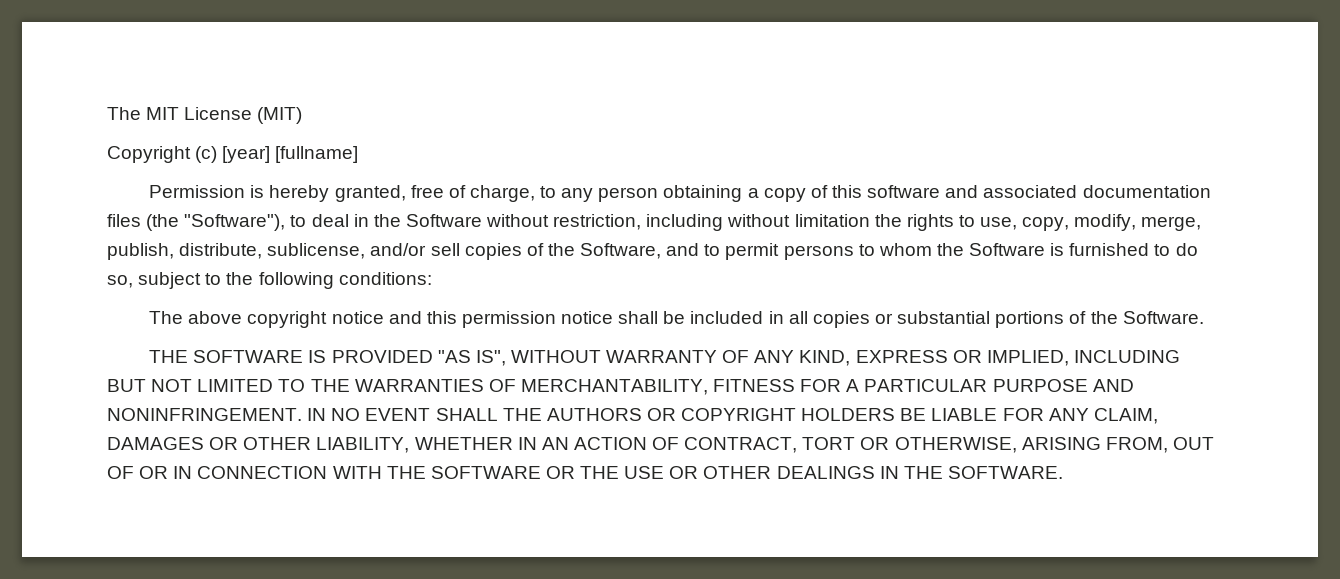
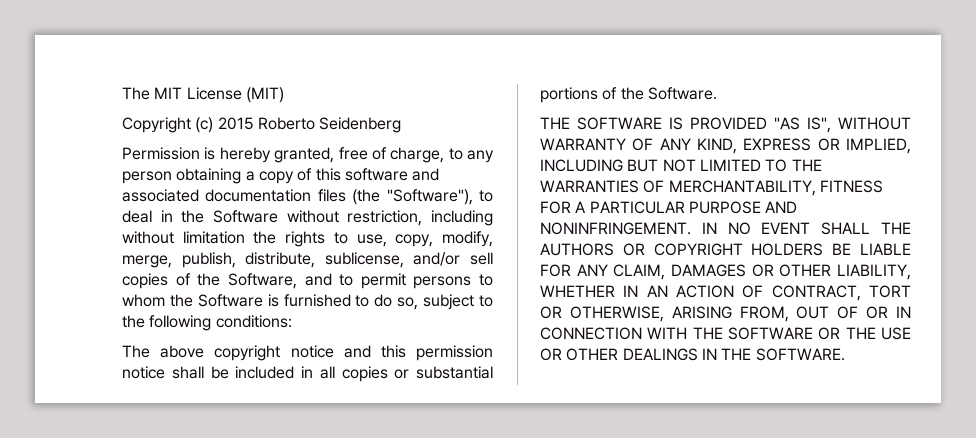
- Copyright (c) [year] [fullname]
+ Copyright (c) 2015 Roberto Seidenberg

